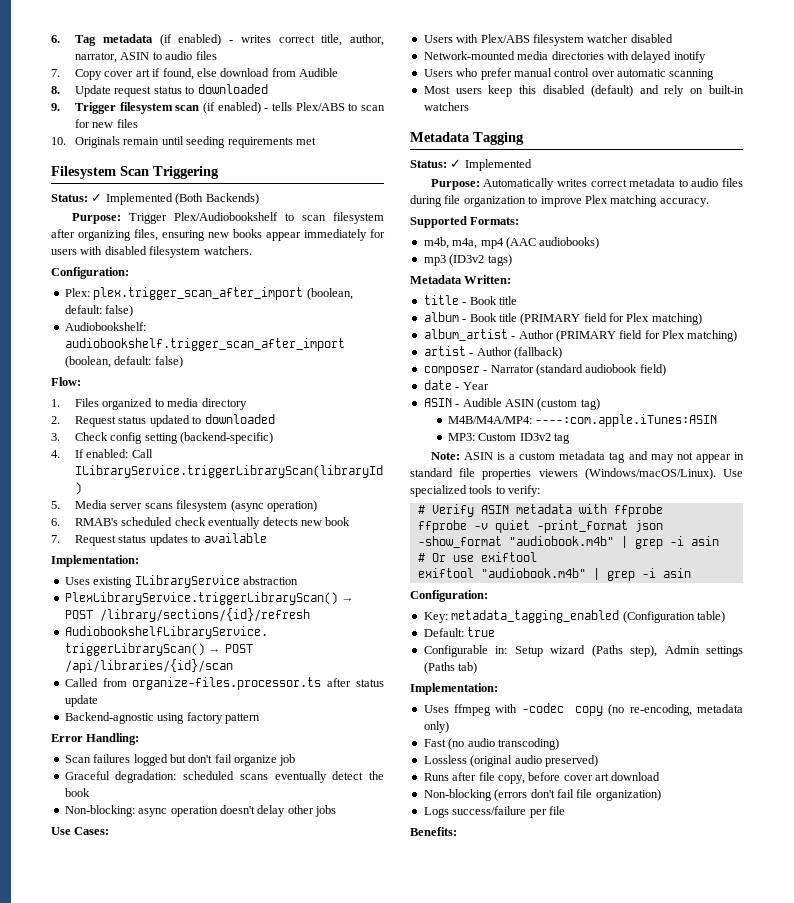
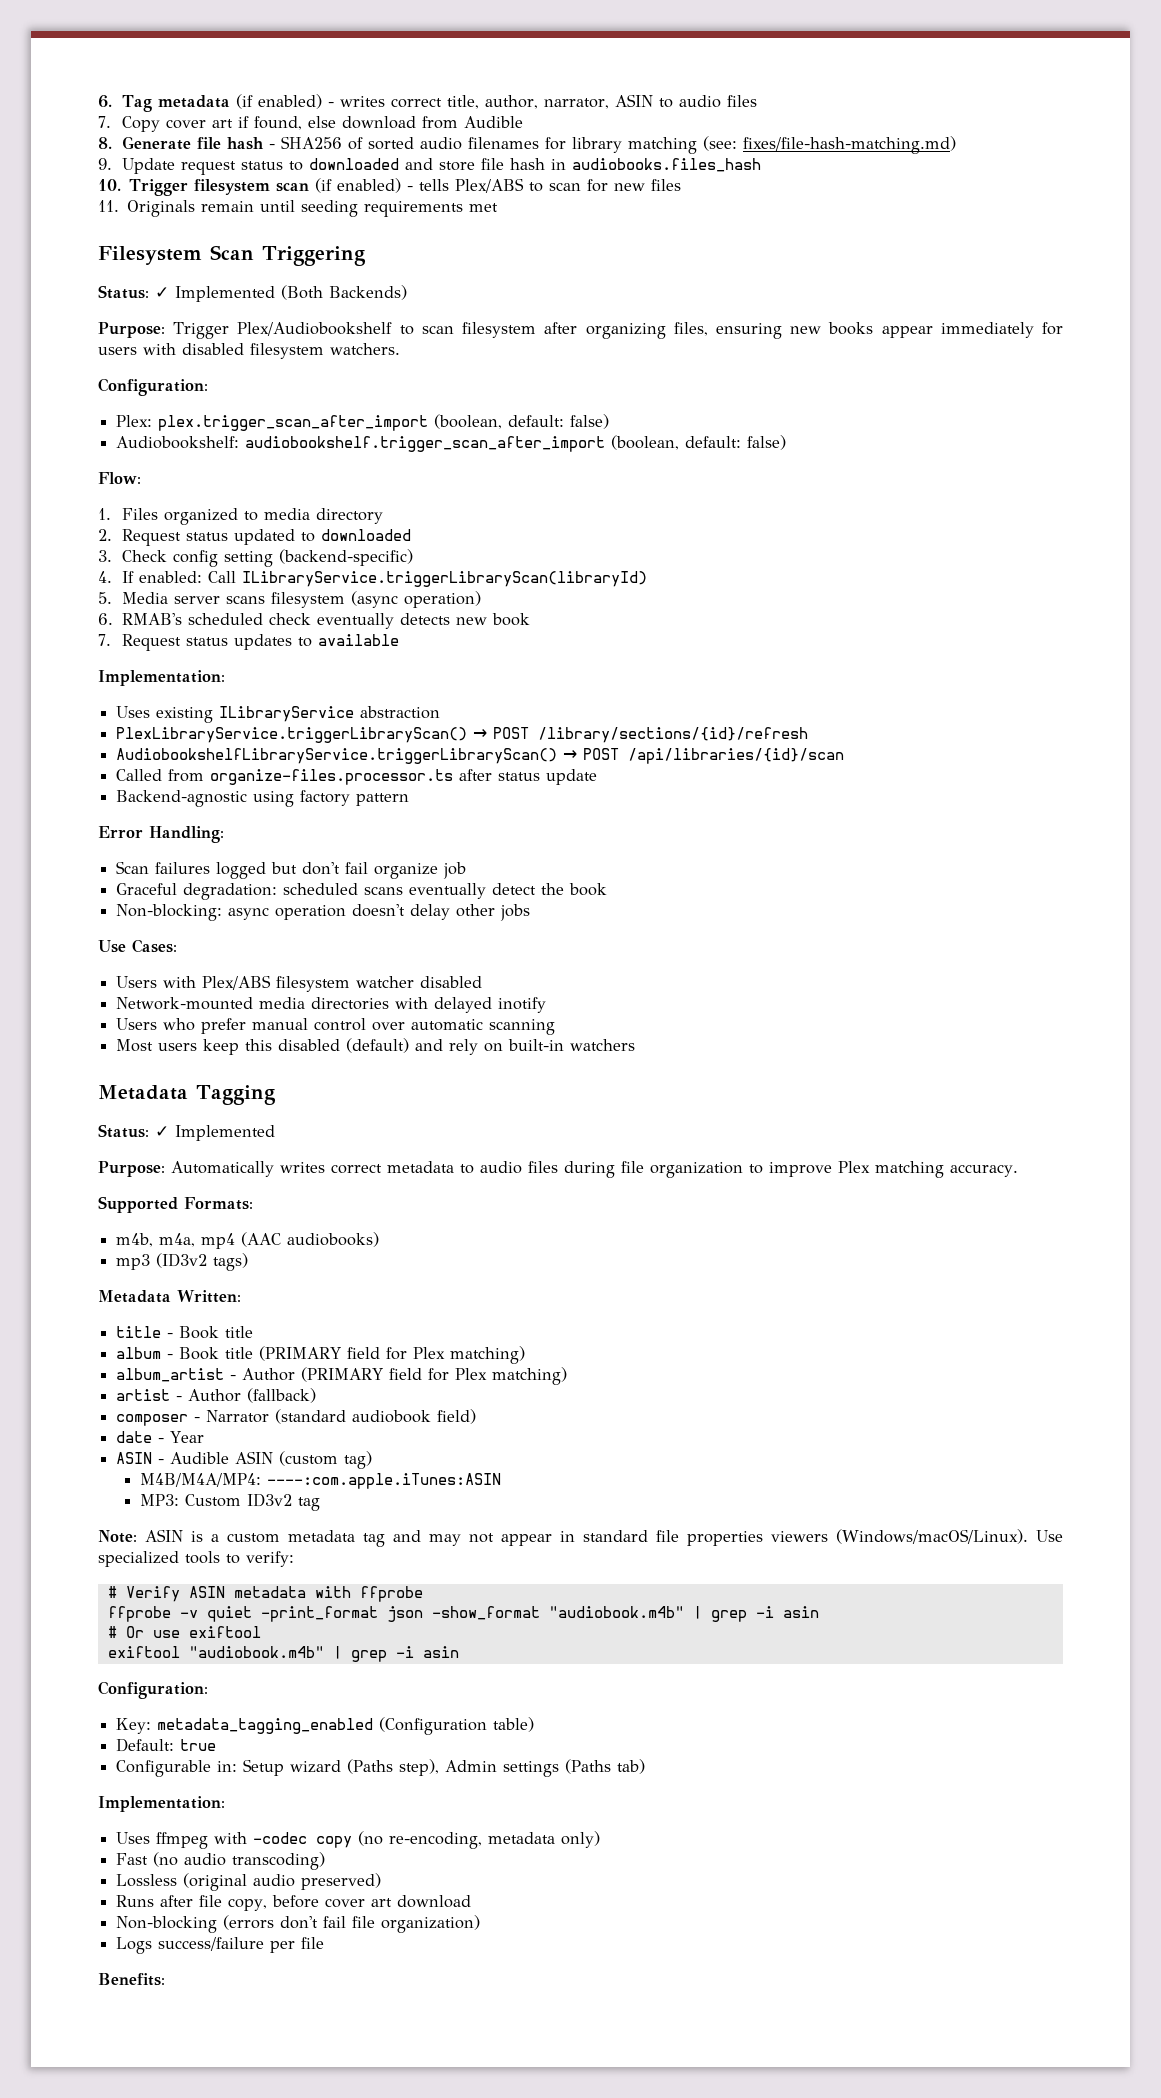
- 8. Update request status to downloaded
- 9. Trigger filesystem scan (if enabled) - tells Plex/ABS to scan for new files
+ 8. Generate file hash - SHA256 of sorted audio filenames for library matching (see: fixes/file-hash-matching.md)
+ 9. Update request status to downloaded and store file hash in audiobooks.files_hash
+ 10. Trigger filesystem scan (if enabled) - tells Plex/ABS to scan for new files
- 10. Originals remain until seeding requirements met
+ 11. Originals remain until seeding requirements met

